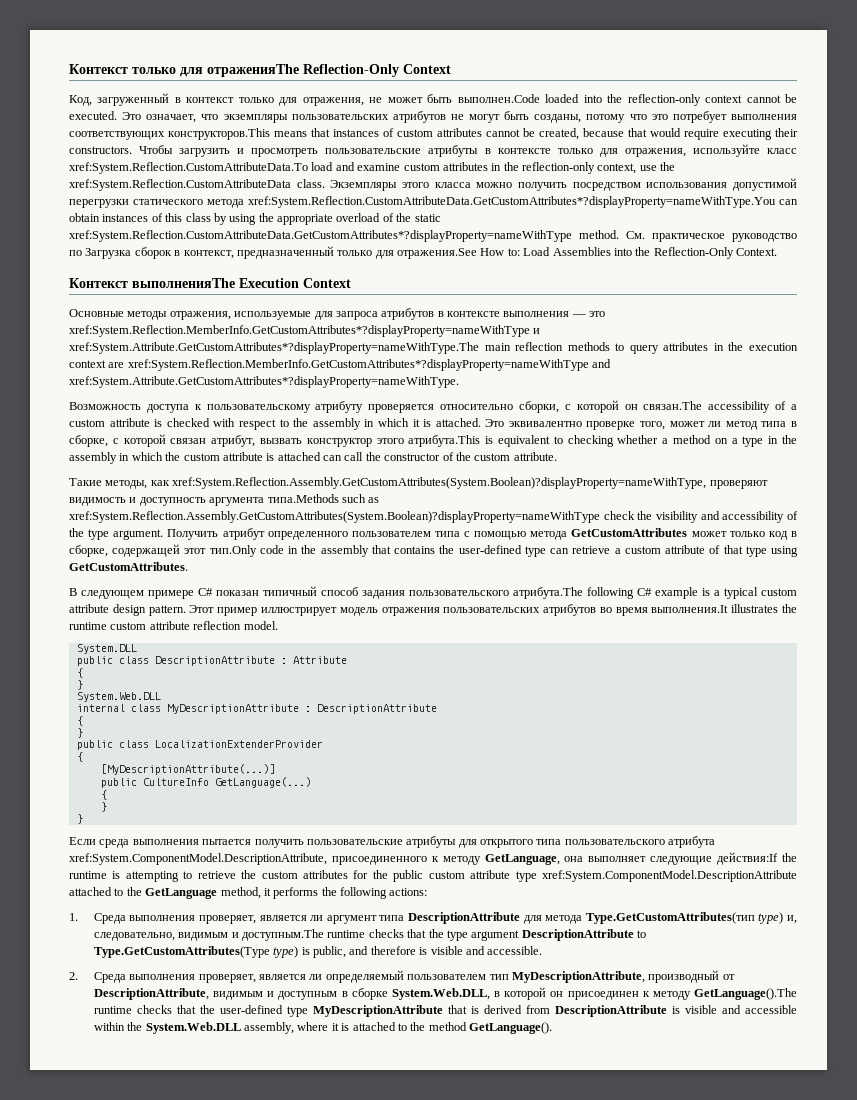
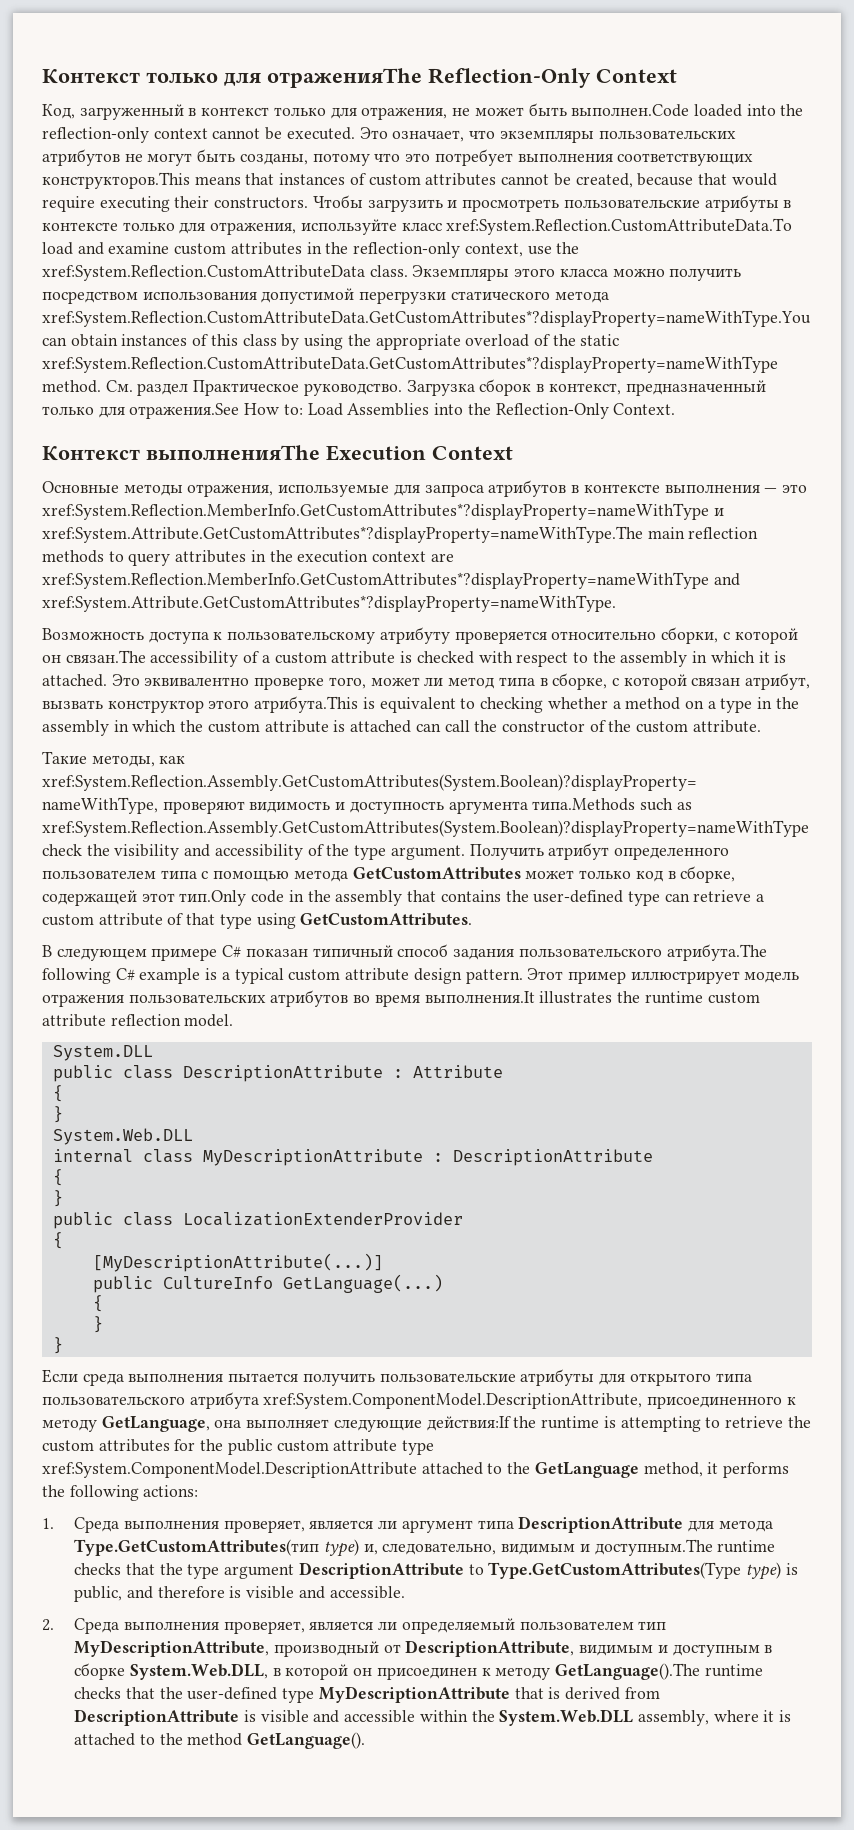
- См. практическое руководство по Загрузка сборок в контекст, предназначенный только для отражения.See How to: Load Assemblies into the Reflection-Only Context.
+ См. раздел Практическое руководство. Загрузка сборок в контекст, предназначенный только для отражения.See How to: Load Assemblies into the Reflection-Only Context.

